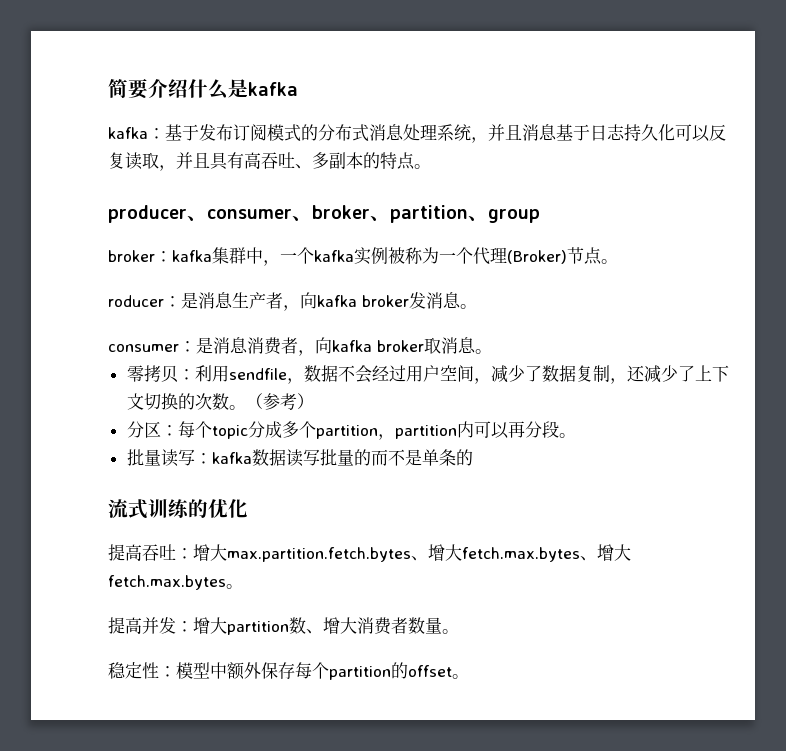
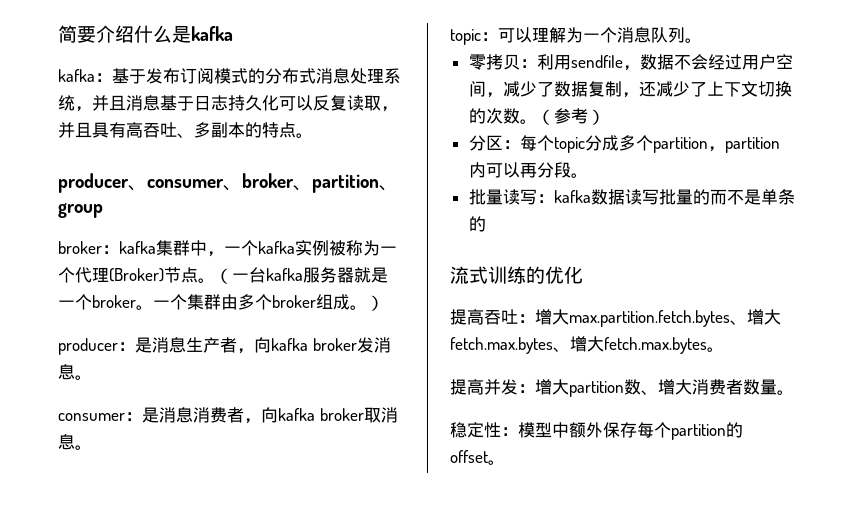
- broker：kafka集群中，一个kafka实例被称为一个代理(Broker)节点。
- roducer：是消息生产者，向kafka broker发消息。
+ broker：kafka集群中，一个kafka实例被称为一个代理(Broker)节点。（一台kafka服务器就是一个broker。一个集群由多个broker组成。）
+ producer：是消息生产者，向kafka broker发消息。
+ topic：可以理解为一个消息队列。

